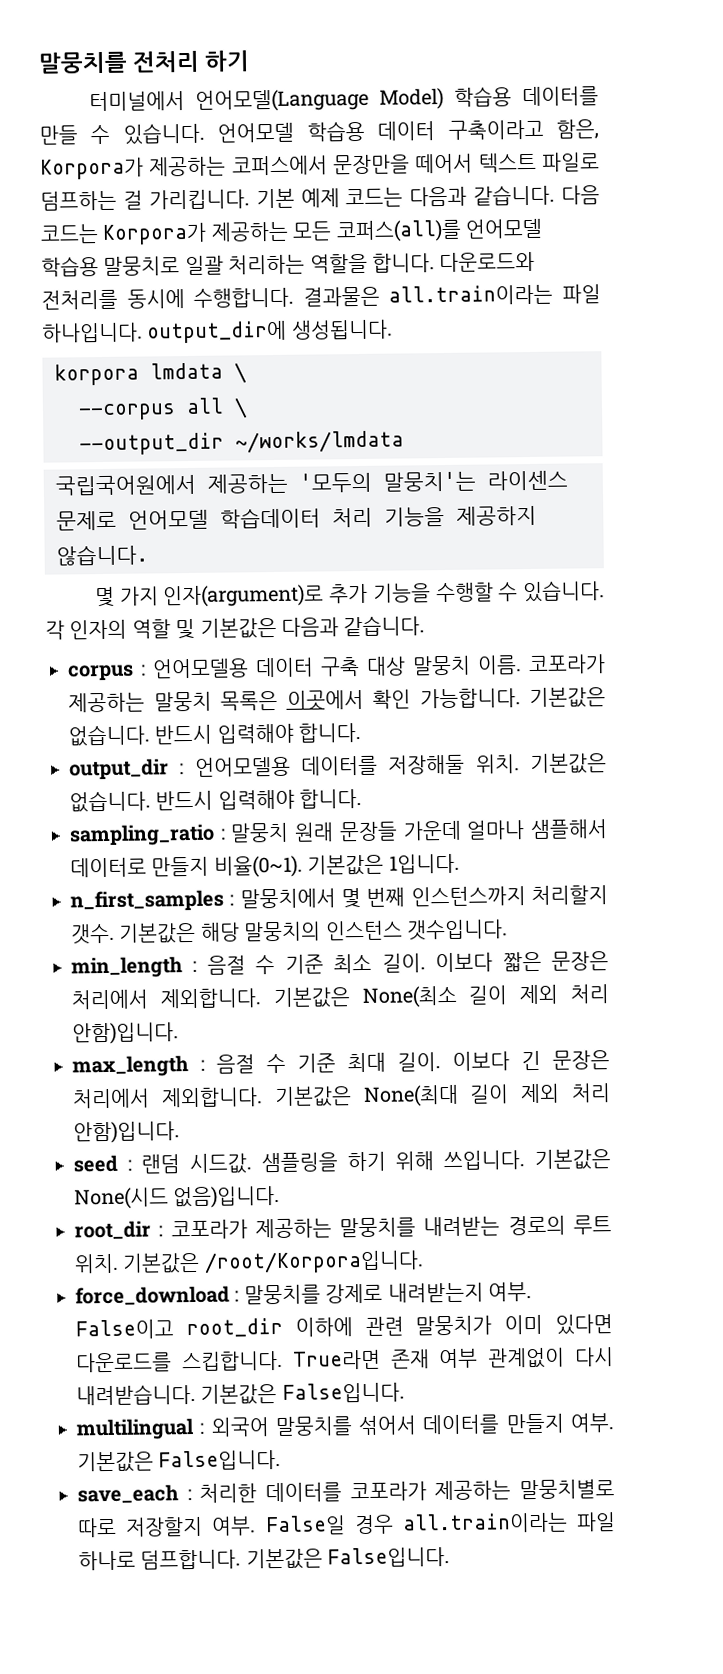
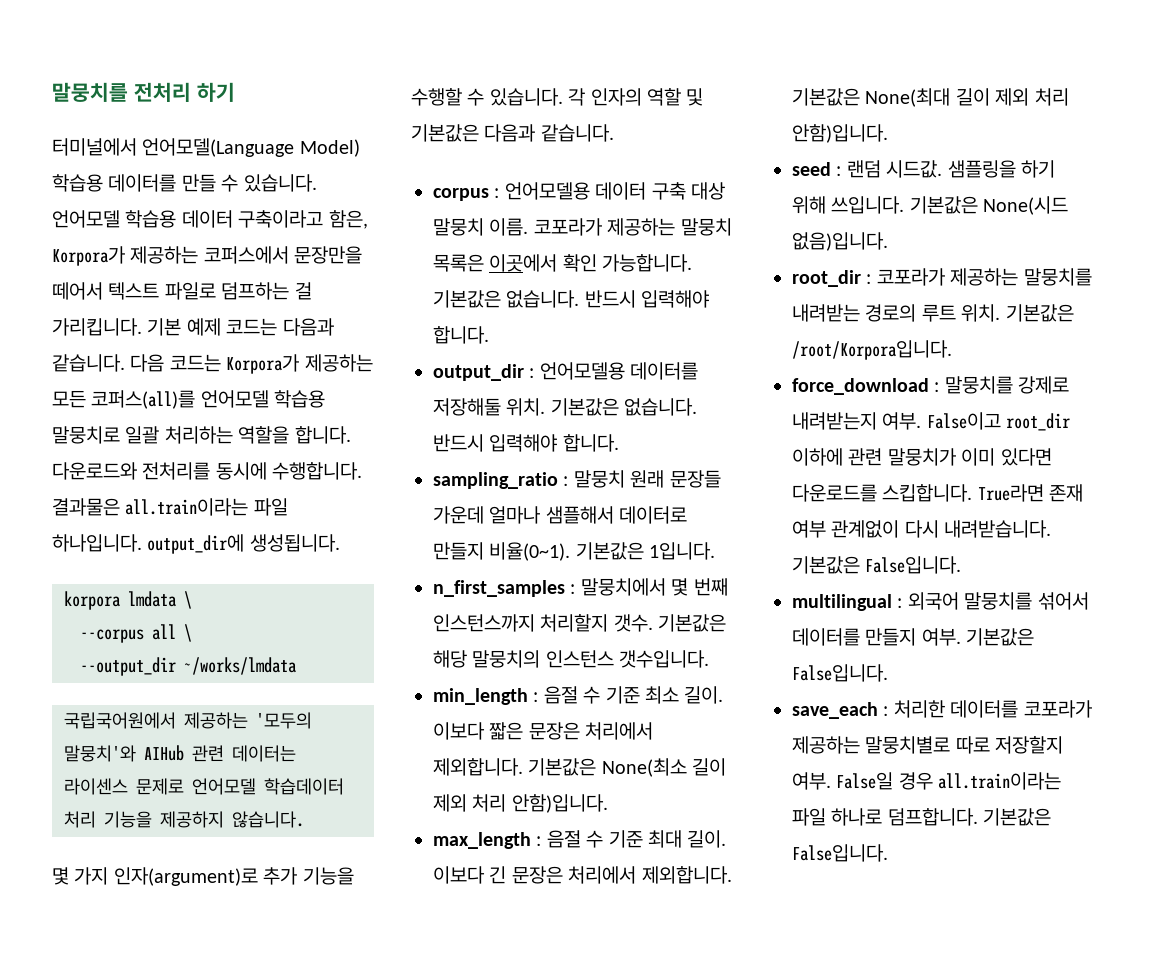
- 국립국어원에서 제공하는 '모두의 말뭉치'는 라이센스 문제로 언어모델 학습데이터 처리 기능을 제공하지 않습니다.
+ 국립국어원에서 제공하는 '모두의 말뭉치'와 AIHub 관련 데이터는 라이센스 문제로 언어모델 학습데이터 처리 기능을 제공하지 않습니다.

